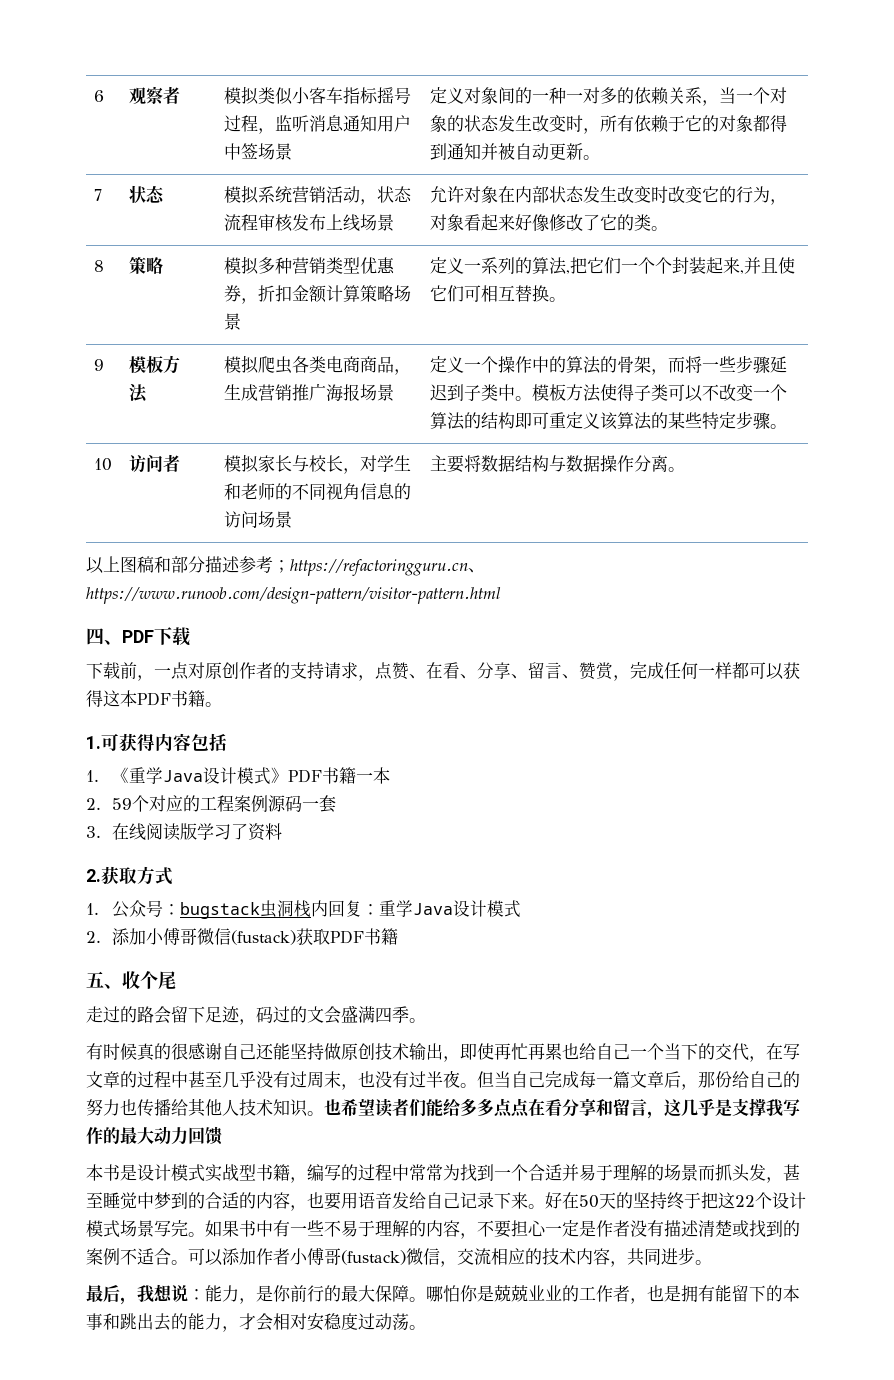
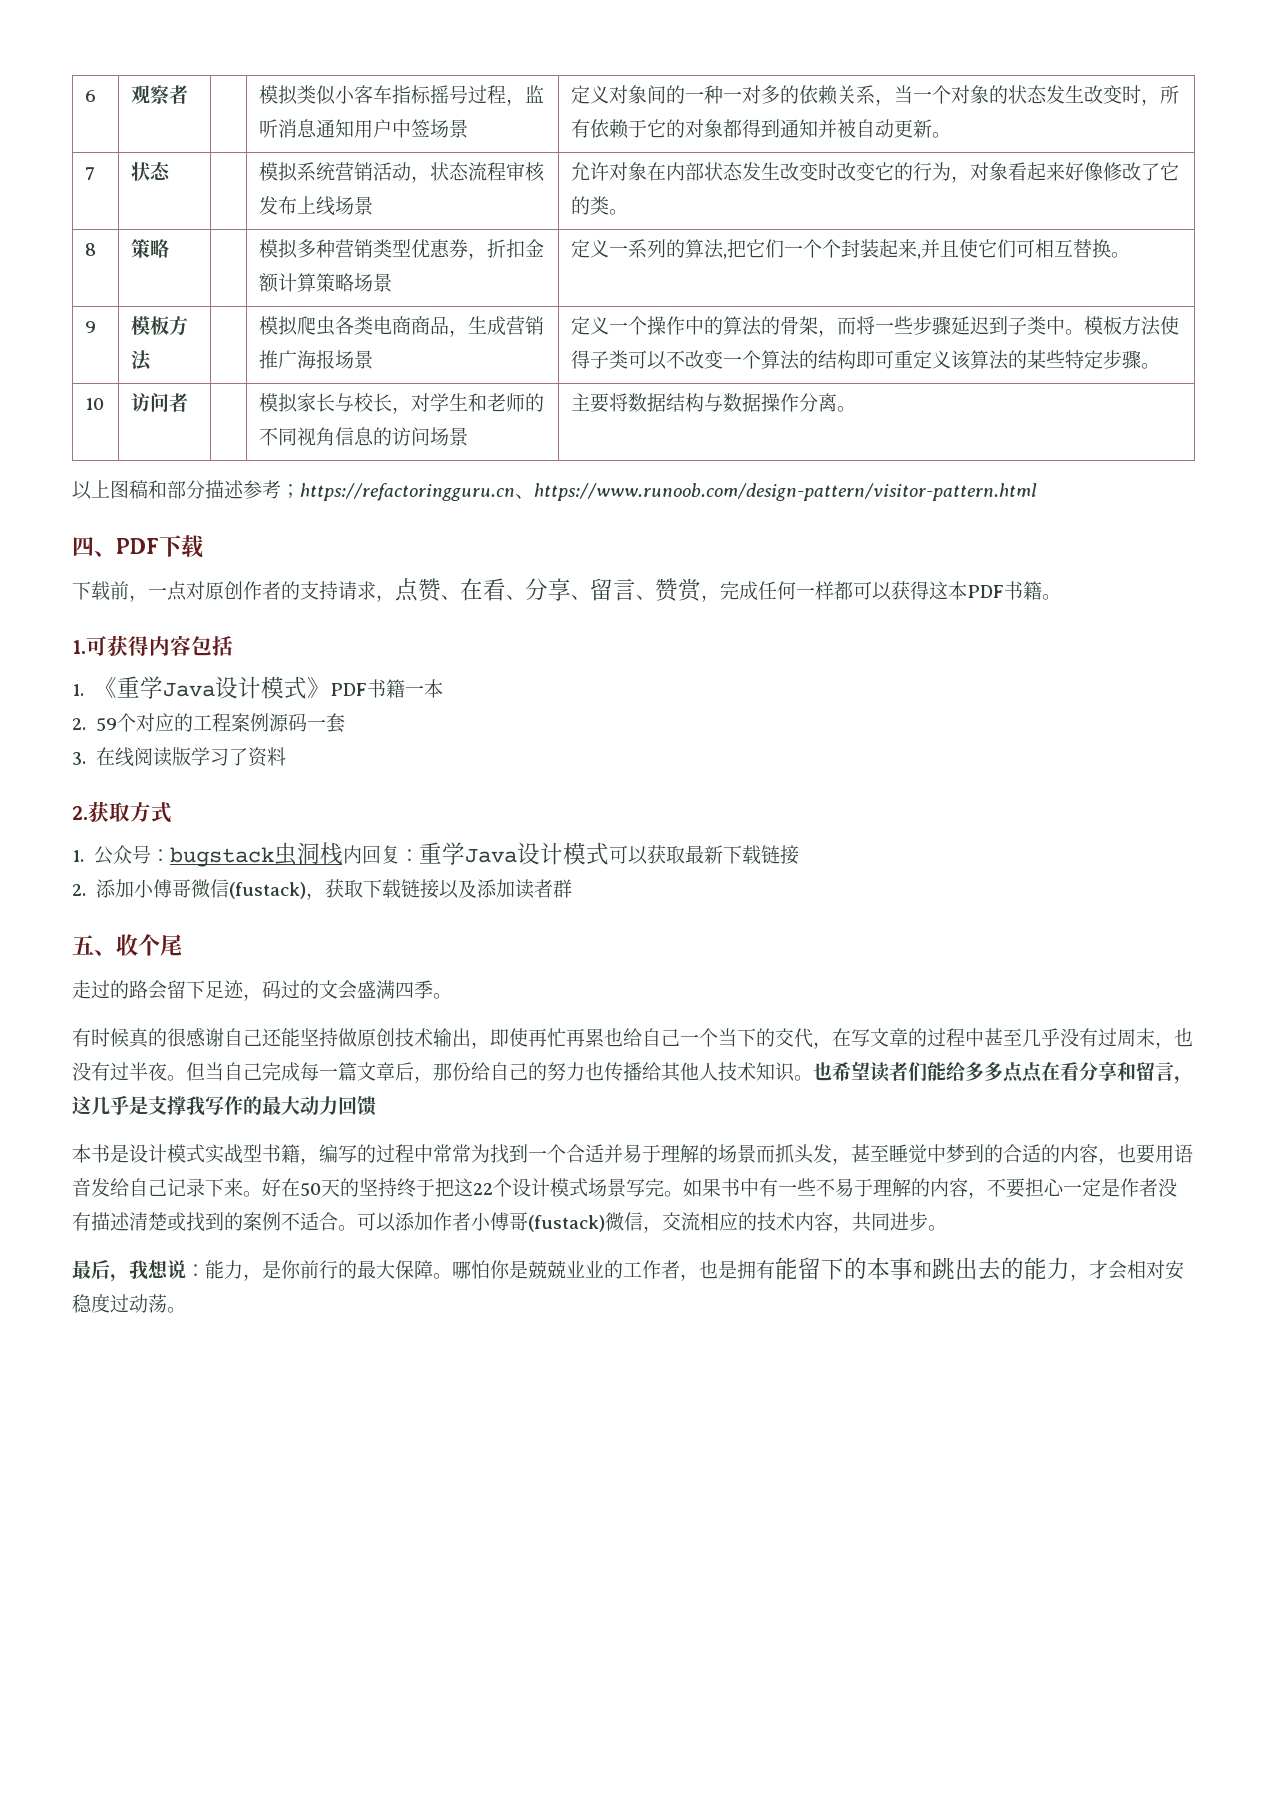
- 1.公众号：bugstack虫洞栈内回复：重学Java设计模式
+ 1.公众号：bugstack虫洞栈内回复：重学Java设计模式可以获取最新下载链接
- 2.添加小傅哥微信(fustack)获取PDF书籍
+ 2.添加小傅哥微信(fustack)，获取下载链接以及添加读者群

